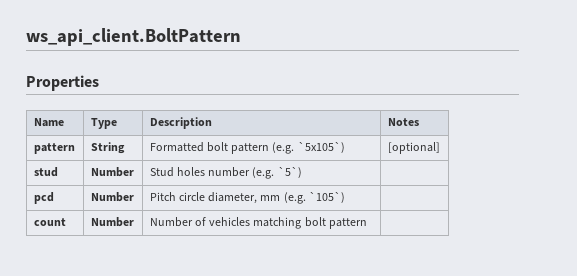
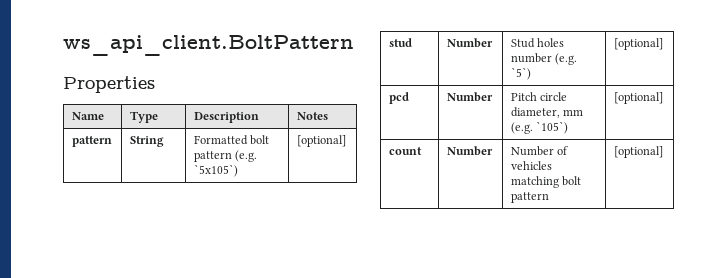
- stud | Number | Stud holes number (e.g. `5`) |
+ stud | Number | Stud holes number (e.g. `5`) | [optional]
- pcd | Number | Pitch circle diameter, mm (e.g. `105`) |
+ pcd | Number | Pitch circle diameter, mm (e.g. `105`) | [optional]
- count | Number | Number of vehicles matching bolt pattern |
+ count | Number | Number of vehicles matching bolt pattern | [optional]

